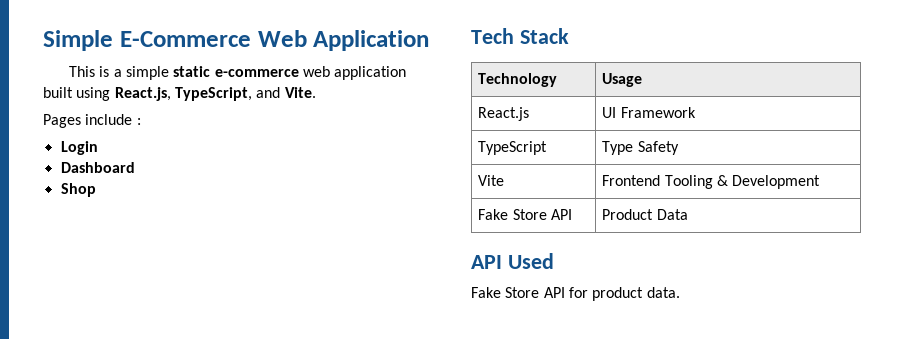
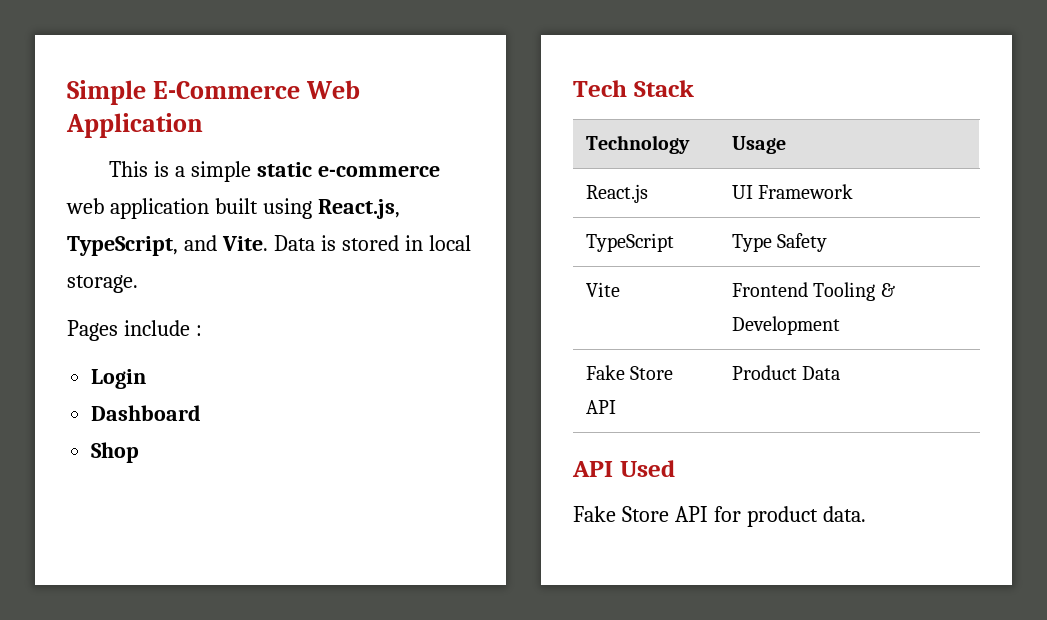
+ Data is stored in local storage.

